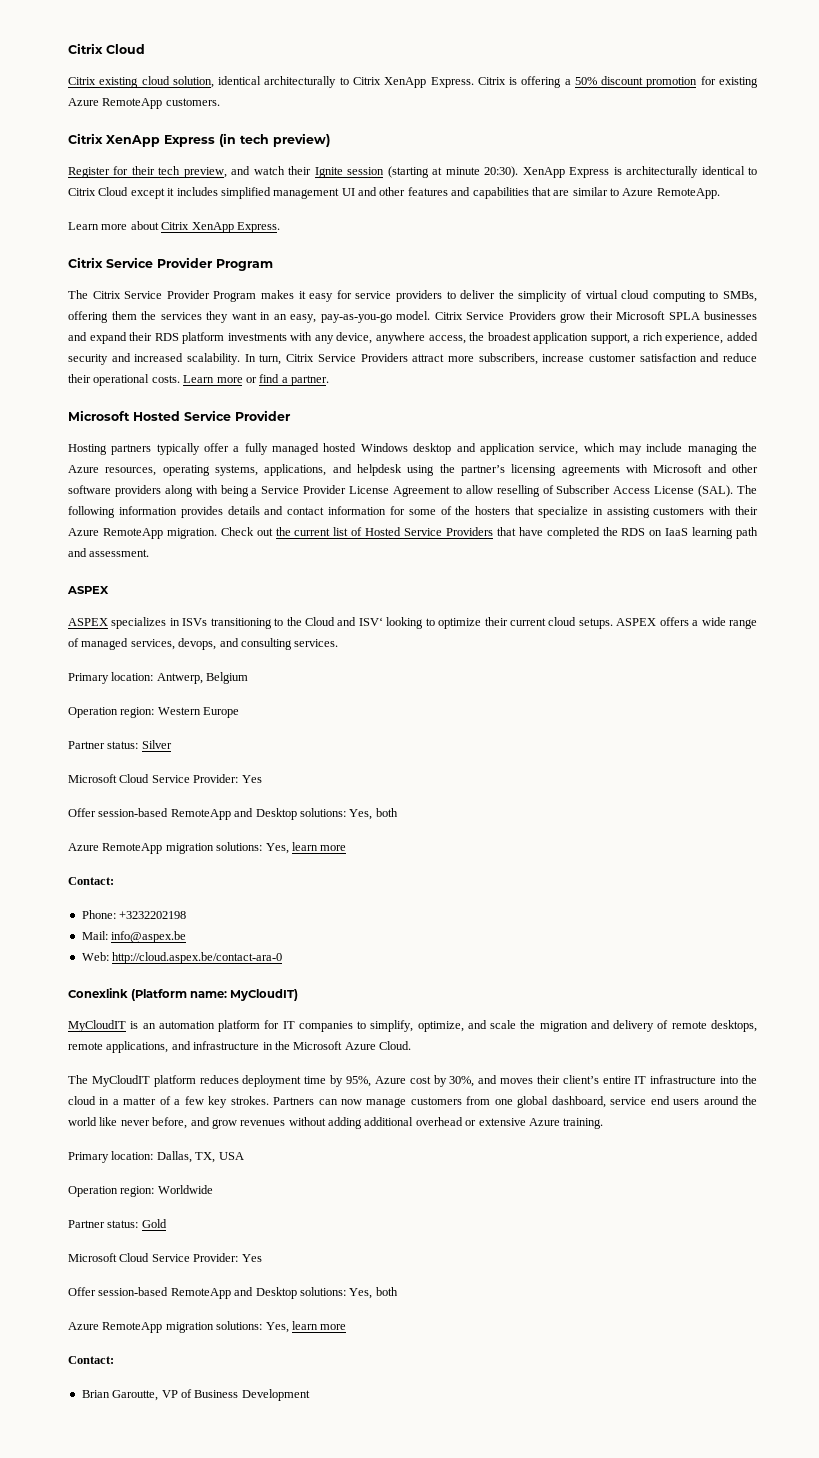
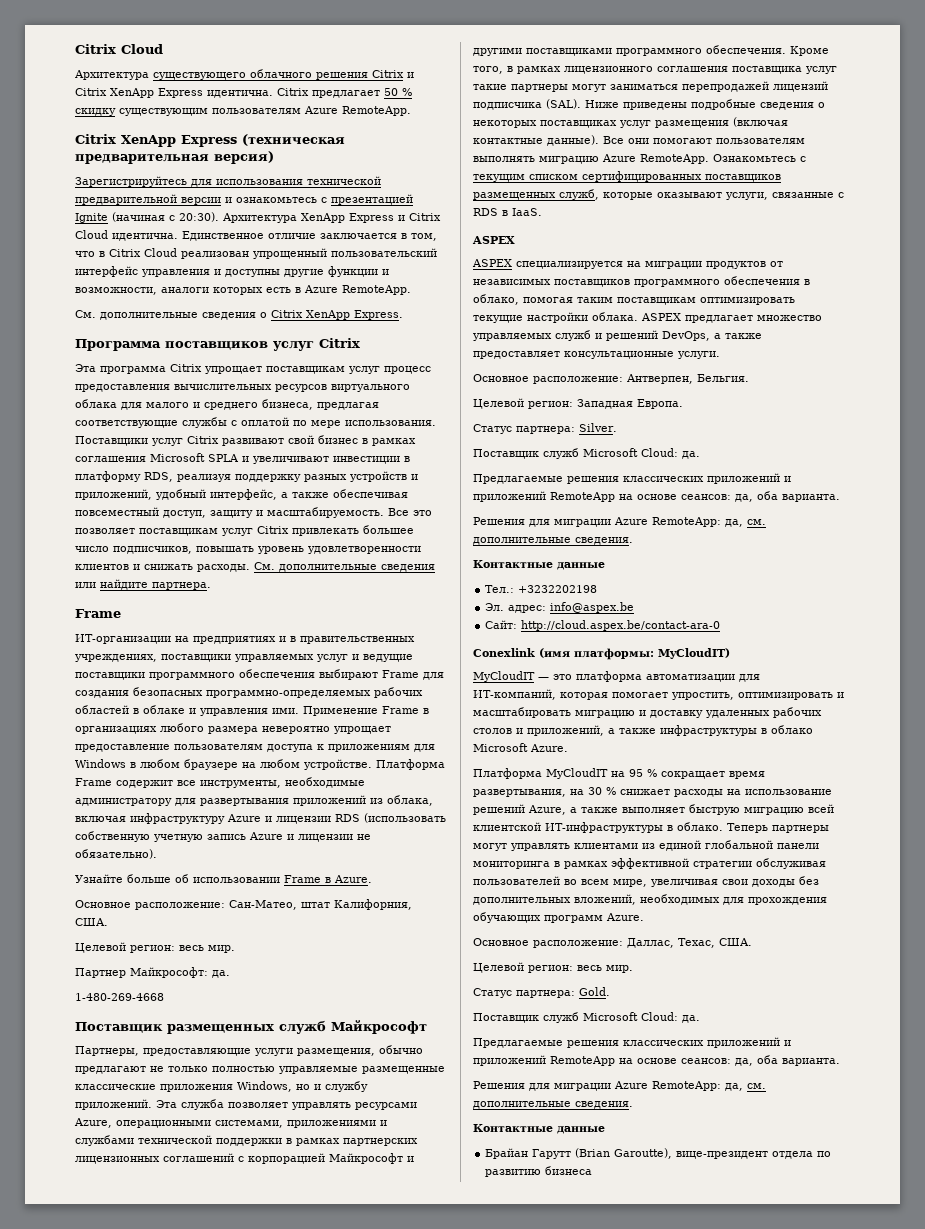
- Citrix existing cloud solution, identical architecturally to Citrix XenApp Express. Citrix is offering a 50% discount promotion for existing Azure RemoteApp customers.
- Citrix XenApp Express (in tech preview)
- Register for their tech preview, and watch their Ignite session (starting at minute 20:30). XenApp Express is architecturally identical to Citrix Cloud except it includes simplified management UI and other features and capabilities that are similar to Azure RemoteApp.
- Learn more about Citrix XenApp Express.
- Citrix Service Provider Program
- The Citrix Service Provider Program makes it easy for service providers to deliver the simplicity of virtual cloud computing to SMBs, offering them the services they want in an easy, pay-as-you-go model. Citrix Service Providers grow their Microsoft SPLA businesses and expand their RDS platform investments with any device, anywhere access, the broadest application support, a rich experience, added security and increased scalability. In turn, Citrix Service Providers attract more subscribers, increase customer satisfaction and reduce their operational costs. Learn more or find a partner.
- Microsoft Hosted Service Provider
- Hosting partners typically offer a fully managed hosted Windows desktop and application service, which may include managing the Azure resources, operating systems, applications, and helpdesk using the partner’s licensing agreements with Microsoft and other software providers along with being a Service Provider License Agreement to allow reselling of Subscriber Access License (SAL). The following information provides details and contact information for some of the hosters that specialize in assisting customers with their Azure RemoteApp migration. Check out the current list of Hosted Service Providers that have completed the RDS on IaaS learning path and assessment.
+ Архитектура существующего облачного решения Citrix и Citrix XenApp Express идентична. Citrix предлагает 50 % скидку существующим пользователям Azure RemoteApp.
+ Citrix XenApp Express (техническая предварительная версия)
+ Зарегистрируйтесь для использования технической предварительной версии и ознакомьтесь с презентацией Ignite (начиная с 20:30). Архитектура XenApp Express и Citrix Cloud идентична. Единственное отличие заключается в том, что в Citrix Cloud реализован упрощенный пользовательский интерфейс управления и доступны другие функции и возможности, аналоги которых есть в Azure RemoteApp.
+ См. дополнительные сведения о Citrix XenApp Express.
+ Программа поставщиков услуг Citrix
+ Эта программа Citrix упрощает поставщикам услуг процесс предоставления вычислительных ресурсов виртуального облака для малого и среднего бизнеса, предлагая соответствующие службы с оплатой по мере использования. Поставщики услуг Citrix развивают свой бизнес в рамках соглашения Microsoft SPLA и увеличивают инвестиции в платформу RDS, реализуя поддержку разных устройств и приложений, удобный интерфейс, а также обеспечивая повсеместный доступ, защиту и масштабируемость. Все это позволяет поставщикам услуг Citrix привлекать большее число подписчиков, повышать уровень удовлетворенности клиентов и снижать расходы. См. дополнительные сведения или найдите партнера.
+ Frame
+ ИТ-организации на предприятиях и в правительственных учреждениях, поставщики управляемых услуг и ведущие поставщики программного обеспечения выбирают Frame для создания безопасных программно-определяемых рабочих областей в облаке и управления ими. Применение Frame в организациях любого размера невероятно упрощает предоставление пользователям доступа к приложениям для Windows в любом браузере на любом устройстве. Платформа Frame содержит все инструменты, необходимые администратору для развертывания приложений из облака, включая инфраструктуру Azure и лицензии RDS (использовать собственную учетную запись Azure и лицензии не обязательно).
+ Узнайте больше об использовании Frame в Azure.
+ Основное расположение: Сан-Матео, штат Калифорния, США.
+ Целевой регион: весь мир.
+ Партнер Майкрософт: да.
+ 1-480-269-4668
+ Поставщик размещенных служб Майкрософт
+ Партнеры, предоставляющие услуги размещения, обычно предлагают не только полностью управляемые размещенные классические приложения Windows, но и службу приложений. Эта служба позволяет управлять ресурсами Azure, операционными системами, приложениями и службами технической поддержки в рамках партнерских лицензионных соглашений с корпорацией Майкрософт и другими поставщиками программного обеспечения. Кроме того, в рамках лицензионного соглашения поставщика услуг такие партнеры могут заниматься перепродажей лицензий подписчика (SAL). Ниже приведены подробные сведения о некоторых поставщиках услуг размещения (включая контактные данные). Все они помогают пользователям выполнять миграцию Azure RemoteApp. Ознакомьтесь с текущим списком сертифицированных поставщиков размещенных служб, которые оказывают услуги, связанные с RDS в IaaS.
  ASPEX
- ASPEX specializes in ISVs transitioning to the Cloud and ISV‘ looking to optimize their current cloud setups. ASPEX offers a wide range of managed services, devops, and consulting services.
- Primary location: Antwerp, Belgium
- Operation region: Western Europe
- Partner status: Silver
- Microsoft Cloud Service Provider: Yes
- Offer session-based RemoteApp and Desktop solutions: Yes, both
- Azure RemoteApp migration solutions: Yes, learn more
- Contact:
- Phone: +3232202198
+ ASPEX специализируется на миграции продуктов от независимых поставщиков программного обеспечения в облако, помогая таким поставщикам оптимизировать текущие настройки облака. ASPEX предлагает множество управляемых служб и решений DevOps, а также предоставляет консультационные услуги.
+ Основное расположение: Антверпен, Бельгия.
+ Целевой регион: Западная Европа.
+ Статус партнера: Silver.
+ Поставщик служб Microsoft Cloud: да.
+ Предлагаемые решения классических приложений и приложений RemoteApp на основе сеансов: да, оба варианта.
+ Решения для миграции Azure RemoteApp: да, см. дополнительные сведения.
+ Контактные данные
+ Тел.: +3232202198
- Mail: info@aspex.be
+ Эл. адрес: info@aspex.be
- Web: http://cloud.aspex.be/contact-ara-0
+ Сайт: http://cloud.aspex.be/contact-ara-0
- Conexlink (Platform name: MyCloudIT)
+ Conexlink (имя платформы: MyCloudIT)
- MyCloudIT is an automation platform for IT companies to simplify, optimize, and scale the migration and delivery of remote desktops, remote applications, and infrastructure in the Microsoft Azure Cloud.
- The MyCloudIT platform reduces deployment time by 95%, Azure cost by 30%, and moves their client’s entire IT infrastructure into the cloud in a matter of a few key strokes. Partners can now manage customers from one global dashboard, service end users around the world like never before, and grow revenues without adding additional overhead or extensive Azure training.
- Primary location: Dallas, TX, USA
- Operation region: Worldwide
- Partner status: Gold
- Microsoft Cloud Service Provider: Yes
- Offer session-based RemoteApp and Desktop solutions: Yes, both
- Azure RemoteApp migration solutions: Yes, learn more
- Contact:
- Brian Garoutte, VP of Business Development
+ MyCloudIT — это платформа автоматизации для ИТ-компаний, которая помогает упростить, оптимизировать и масштабировать миграцию и доставку удаленных рабочих столов и приложений, а также инфраструктуры в облако Microsoft Azure.
+ Платформа MyCloudIT на 95 % сокращает время развертывания, на 30 % снижает расходы на использование решений Azure, а также выполняет быструю миграцию всей клиентской ИТ-инфраструктуры в облако. Теперь партнеры могут управлять клиентами из единой глобальной панели мониторинга в рамках эффективной стратегии обслуживая пользователей во всем мире, увеличивая свои доходы без дополнительных вложений, необходимых для прохождения обучающих программ Azure.
+ Основное расположение: Даллас, Техас, США.
+ Целевой регион: весь мир.
+ Статус партнера: Gold.
+ Поставщик служб Microsoft Cloud: да.
+ Предлагаемые решения классических приложений и приложений RemoteApp на основе сеансов: да, оба варианта.
+ Решения для миграции Azure RemoteApp: да, см. дополнительные сведения.
+ Контактные данные
+ Брайан Гарутт (Brian Garoutte), вице-президент отдела по развитию бизнеса

